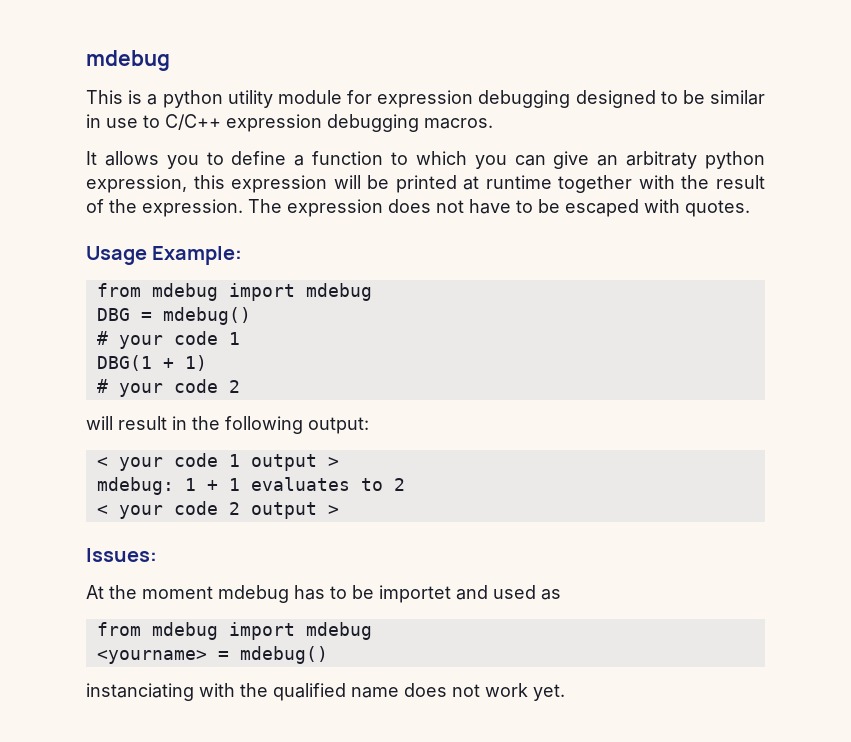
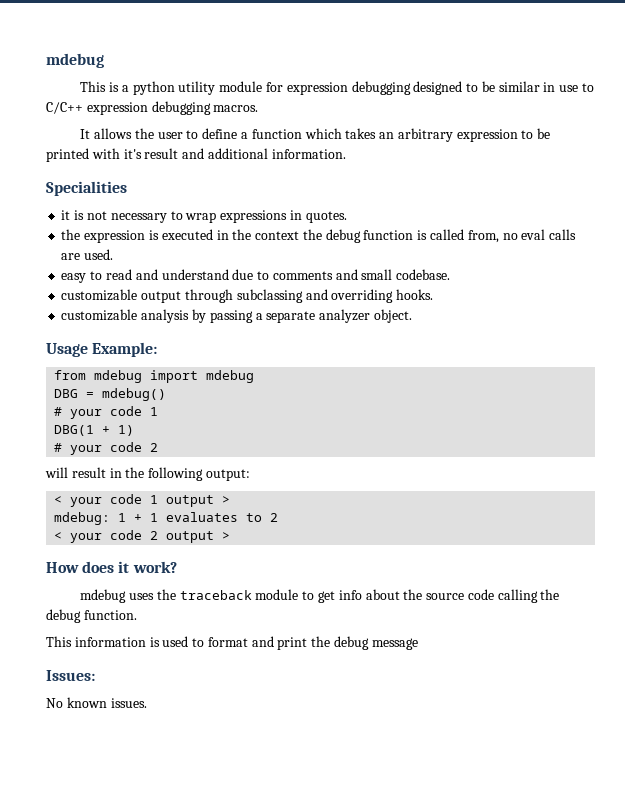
- It allows you to define a function to which you can give an arbitraty python expression, this expression will be printed at runtime together with the result of the expression. The expression does not have to be escaped with quotes.
+ It allows the user to define a function which takes an arbitrary expression to be printed with it's result and additional information.
+ Specialities
+ it is not necessary to wrap expressions in quotes.
+ the expression is executed in the context the debug function is called from, no eval calls are used.
+ easy to read and understand due to comments and small codebase.
+ customizable output through subclassing and overriding hooks.
+ customizable analysis by passing a separate analyzer object.
+ How does it work?
+ mdebug uses the traceback module to get info about the source code calling the debug function.
+ This information is used to format and print the debug message
  Issues:
- At the moment mdebug has to be importet and used as
- from mdebug import mdebug
- <yourname> = mdebug()
- instanciating with the qualified name does not work yet.
+ No known issues.

